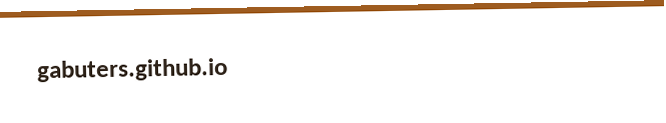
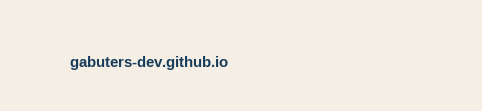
- gabuters.github.io
+ gabuters-dev.github.io

